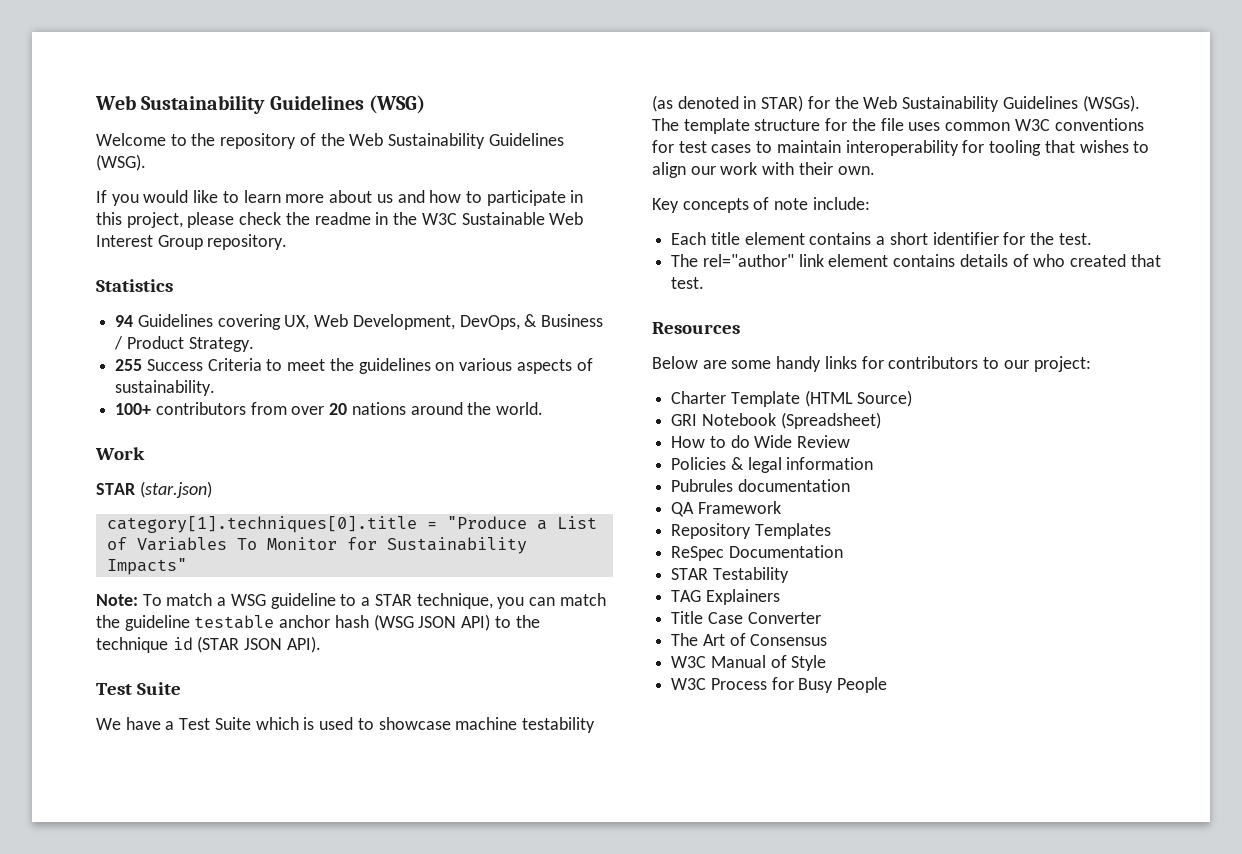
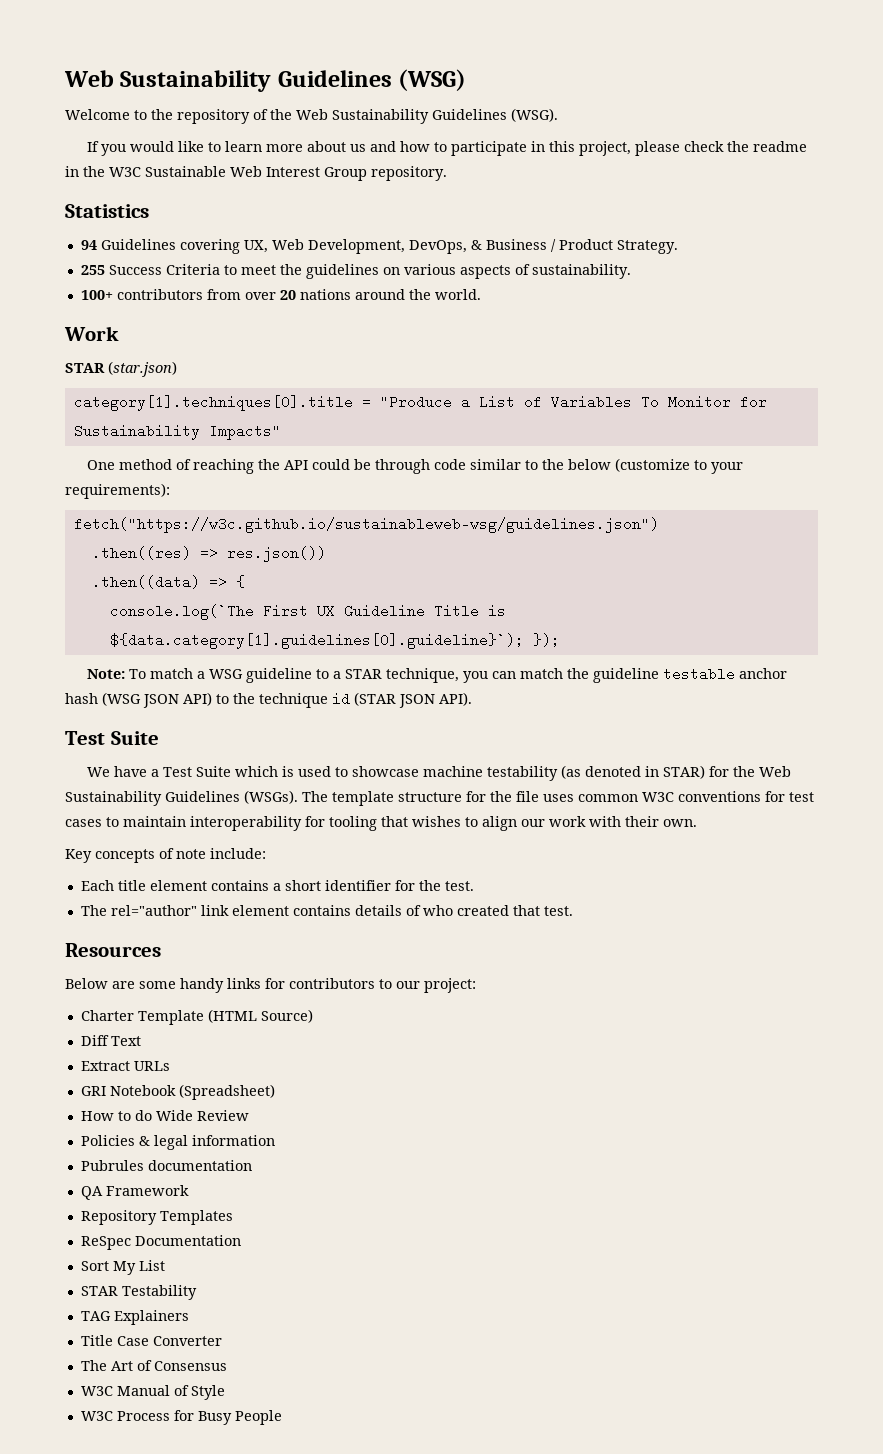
+ One method of reaching the API could be through code similar to the below (customize to your requirements):
+ fetch("https://w3c.github.io/sustainableweb-wsg/guidelines.json")
+ .then((res) => res.json())
+ .then((data) => {
+ console.log(`The First UX Guideline Title is ${data.category[1].guidelines[0].guideline}`); });
+ Diff Text
+ Extract URLs
+ Sort My List

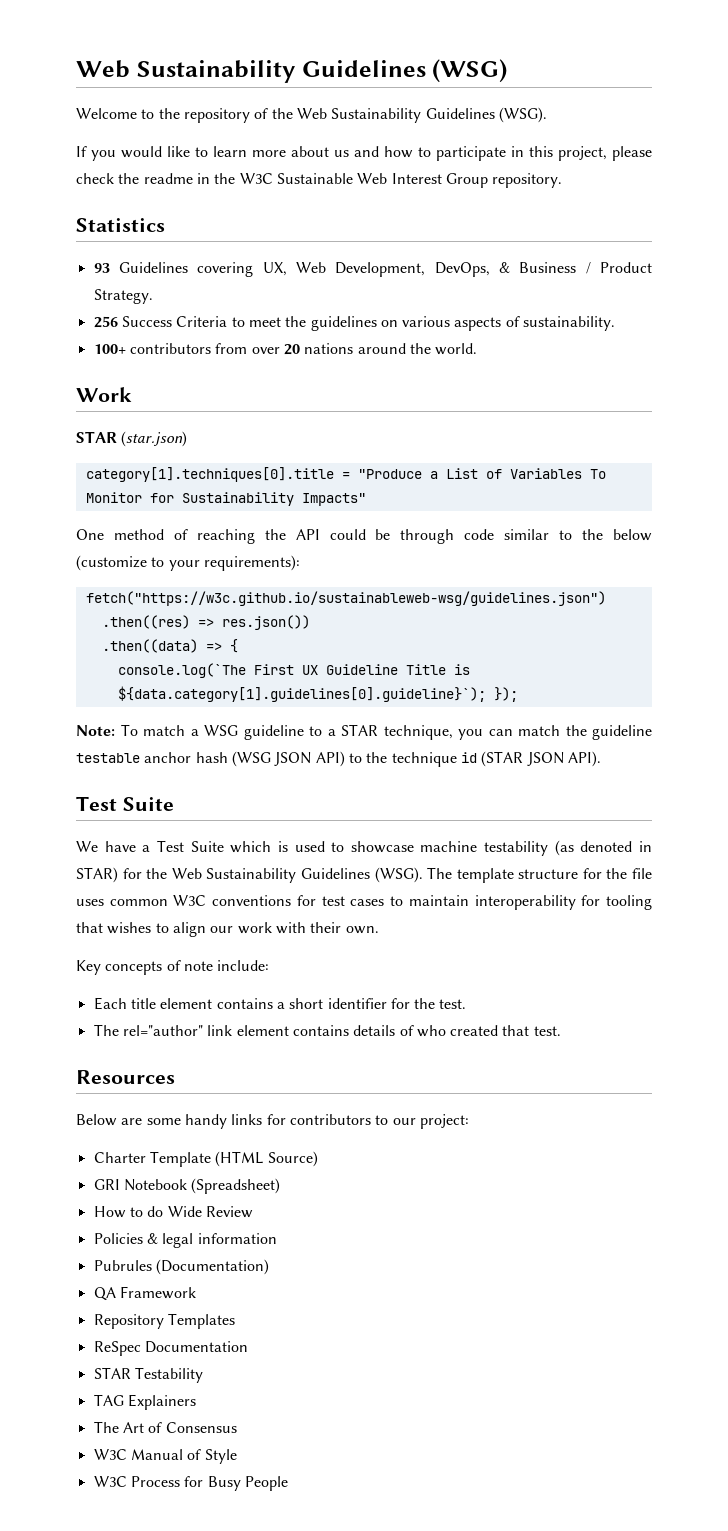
- 94 Guidelines covering UX, Web Development, DevOps, & Business / Product Strategy.
+ 93 Guidelines covering UX, Web Development, DevOps, & Business / Product Strategy.
- 255 Success Criteria to meet the guidelines on various aspects of sustainability.
+ 256 Success Criteria to meet the guidelines on various aspects of sustainability.
- We have a Test Suite which is used to showcase machine testability (as denoted in STAR) for the Web Sustainability Guidelines (WSGs).
+ We have a Test Suite which is used to showcase machine testability (as denoted in STAR) for the Web Sustainability Guidelines (WSG).
- Diff Text
- Extract URLs
- Pubrules documentation
+ Pubrules (Documentation)
- Sort My List
- Title Case Converter

